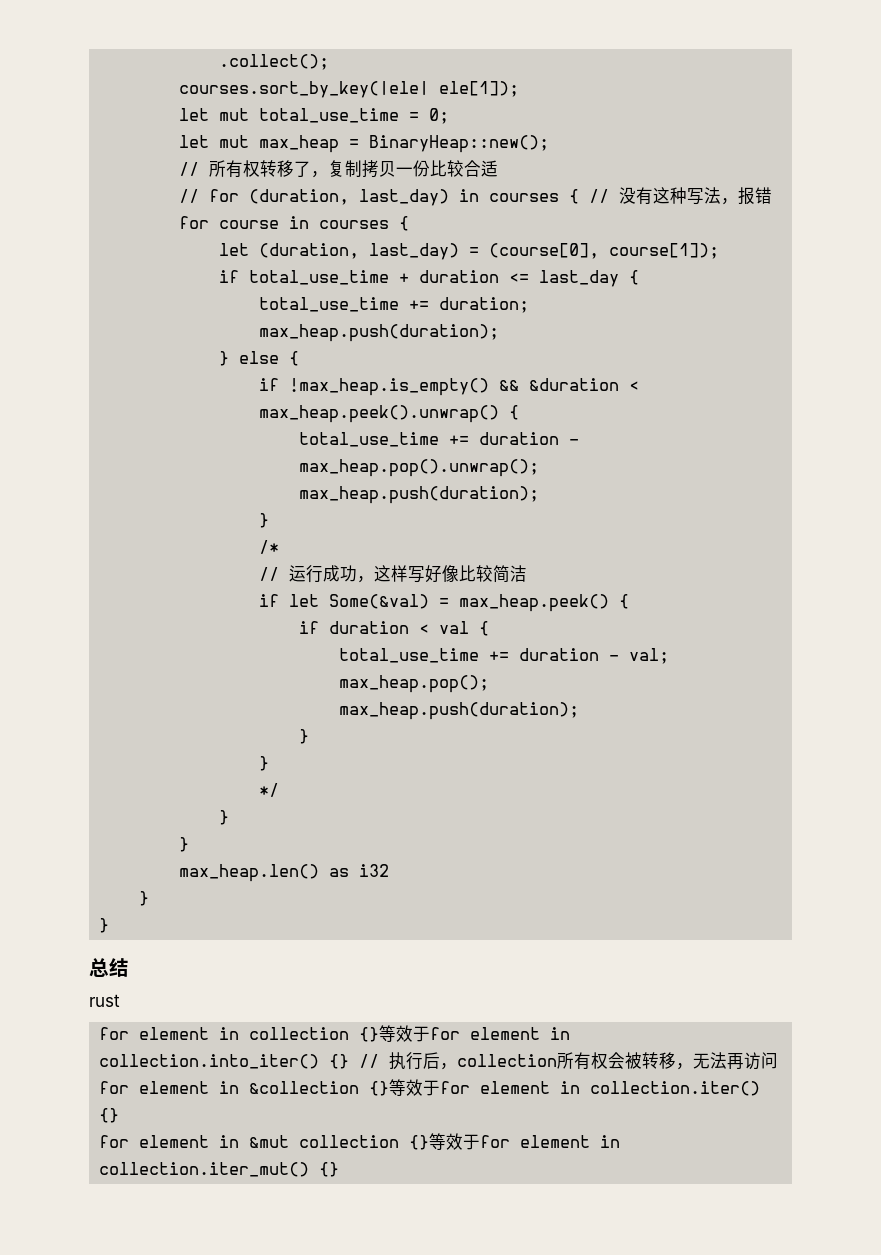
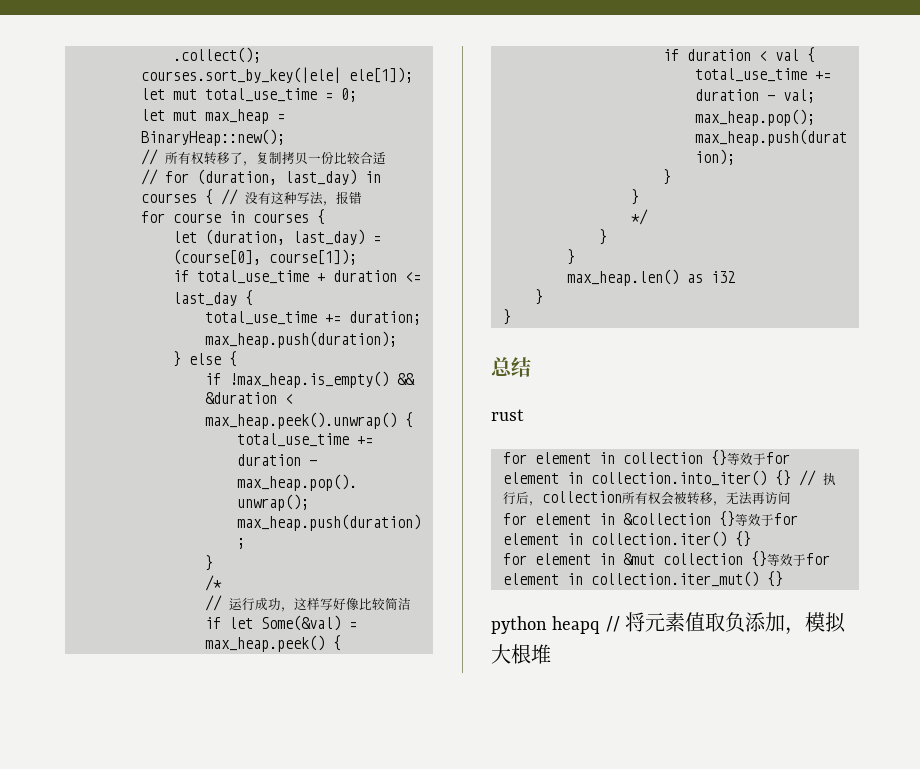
+ python heapq // 将元素值取负添加，模拟大根堆

